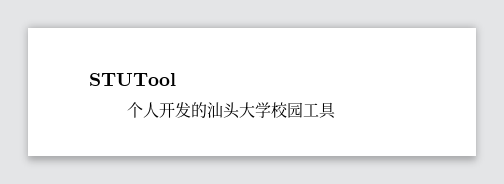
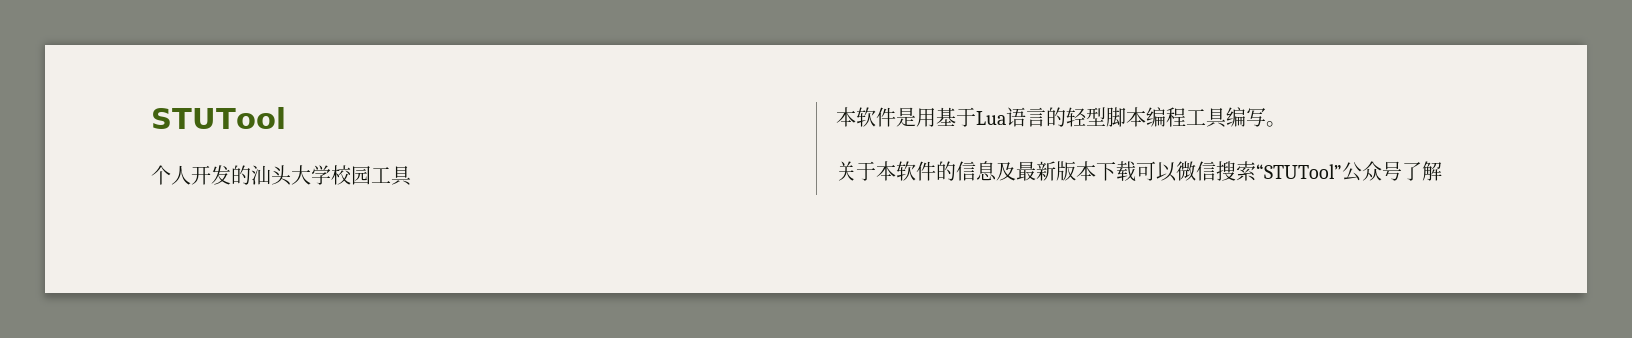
+ 本软件是用基于Lua语言的轻型脚本编程工具编写。
+ 关于本软件的信息及最新版本下载可以微信搜索“STUTool”公众号了解

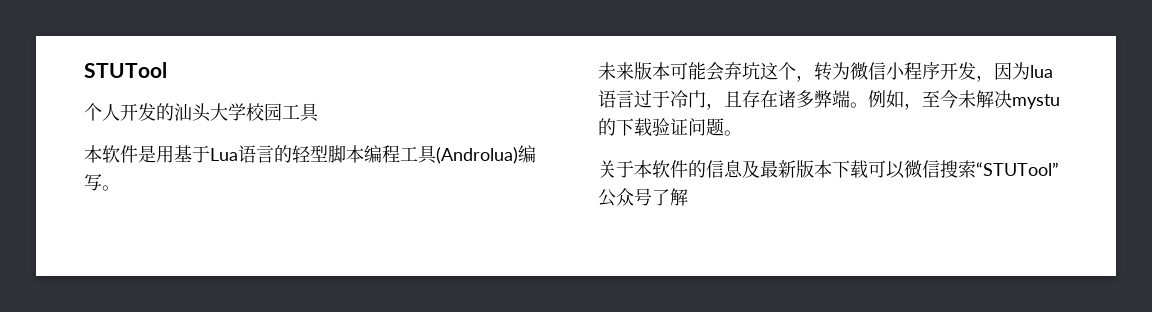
- 本软件是用基于Lua语言的轻型脚本编程工具编写。
+ 本软件是用基于Lua语言的轻型脚本编程工具(Androlua)编写。
+ 未来版本可能会弃坑这个，转为微信小程序开发，因为lua语言过于冷门，且存在诸多弊端。例如，至今未解决mystu的下载验证问题。

